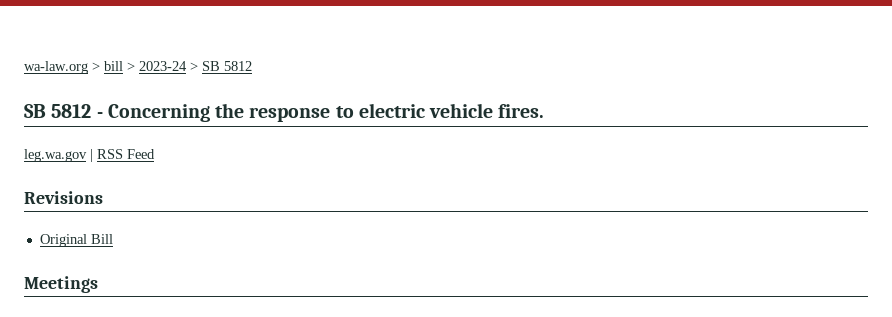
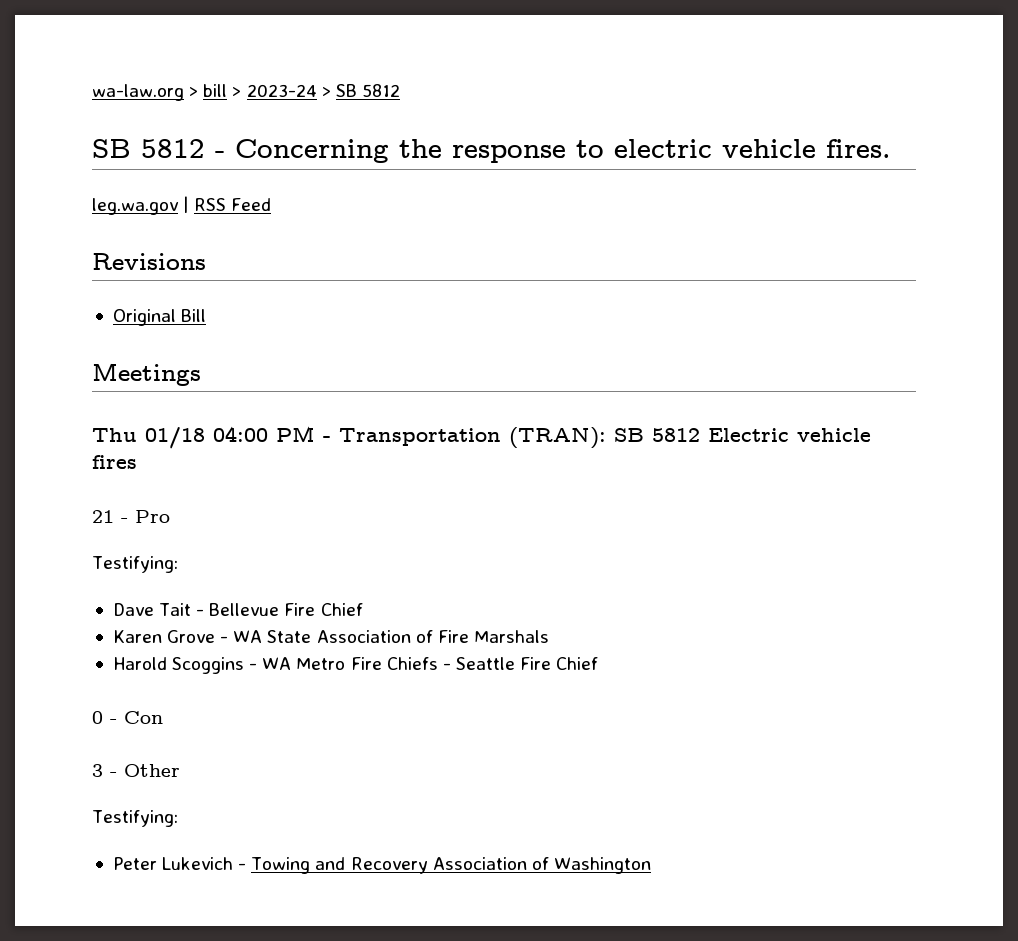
+ Thu 01/18 04:00 PM - Transportation (TRAN): SB 5812 Electric vehicle fires
+ 21 - Pro
+ Testifying:
+ Dave Tait - Bellevue Fire Chief
+ Karen Grove - WA State Association of Fire Marshals
+ Harold Scoggins - WA Metro Fire Chiefs - Seattle Fire Chief
+ 0 - Con
+ 3 - Other
+ Testifying:
+ Peter Lukevich - Towing and Recovery Association of Washington

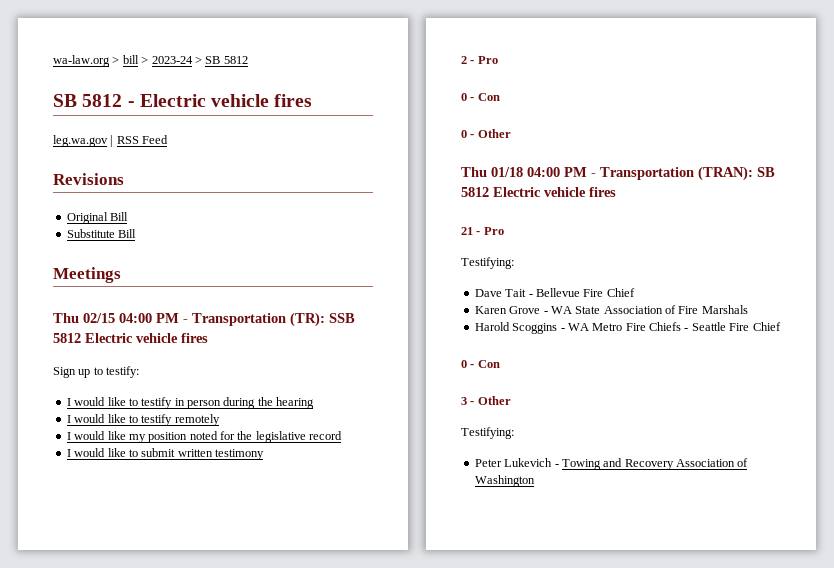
- SB 5812 - Concerning the response to electric vehicle fires.
+ SB 5812 - Electric vehicle fires
+ Substitute Bill
+ Thu 02/15 04:00 PM - Transportation (TR): SSB 5812 Electric vehicle fires
+ Sign up to testify:
+ I would like to testify in person during the hearing
+ I would like to testify remotely
+ I would like my position noted for the legislative record
+ I would like to submit written testimony
+ 2 - Pro
+ 0 - Con
+ 0 - Other

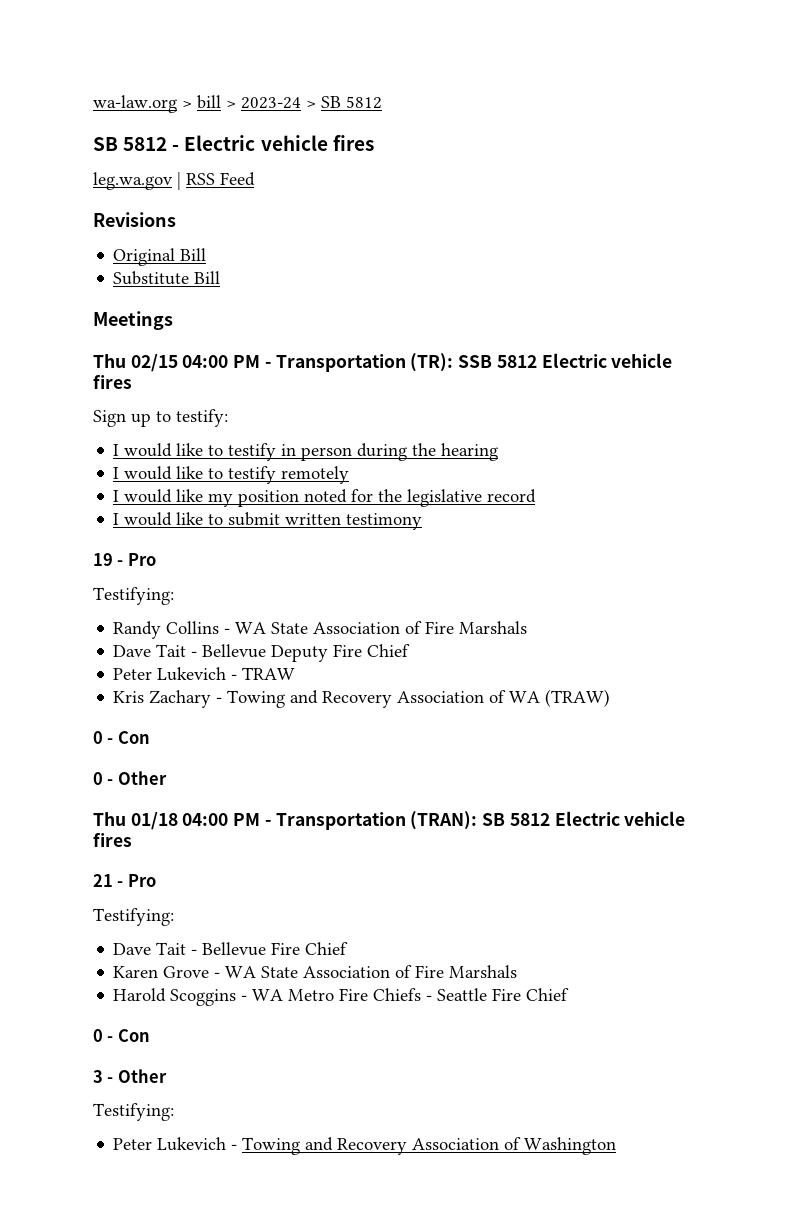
- 2 - Pro
+ 19 - Pro
+ Testifying:
+ Randy Collins - WA State Association of Fire Marshals
+ Dave Tait - Bellevue Deputy Fire Chief
+ Peter Lukevich - TRAW
+ Kris Zachary - Towing and Recovery Association of WA (TRAW)

